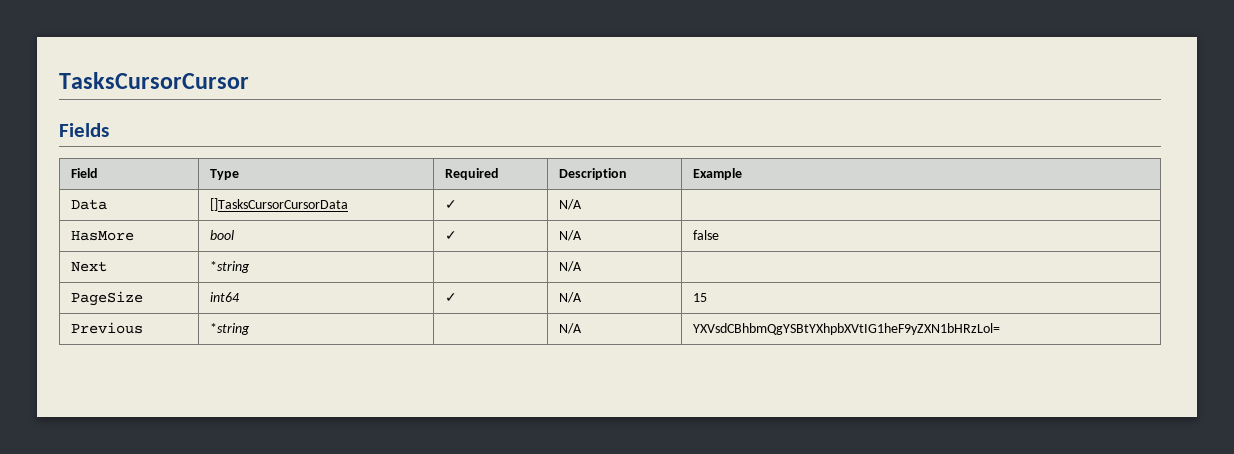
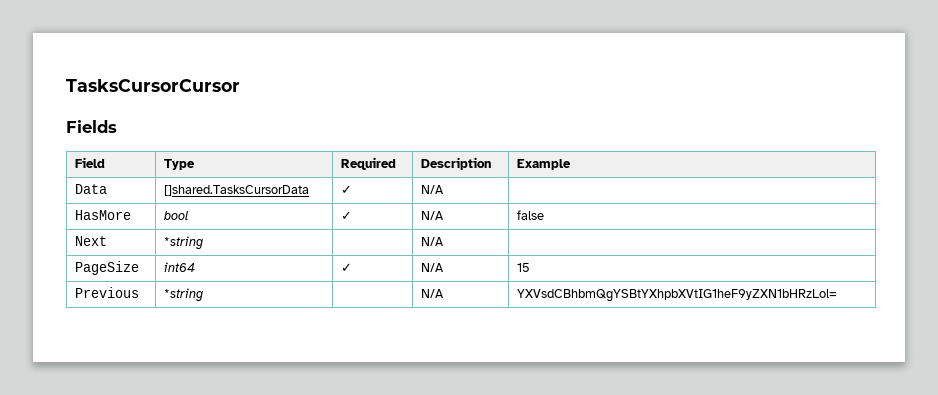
- Data | []TasksCursorCursorData | ✓ | N/A |
+ Data | []shared.TasksCursorData | ✓ | N/A |

